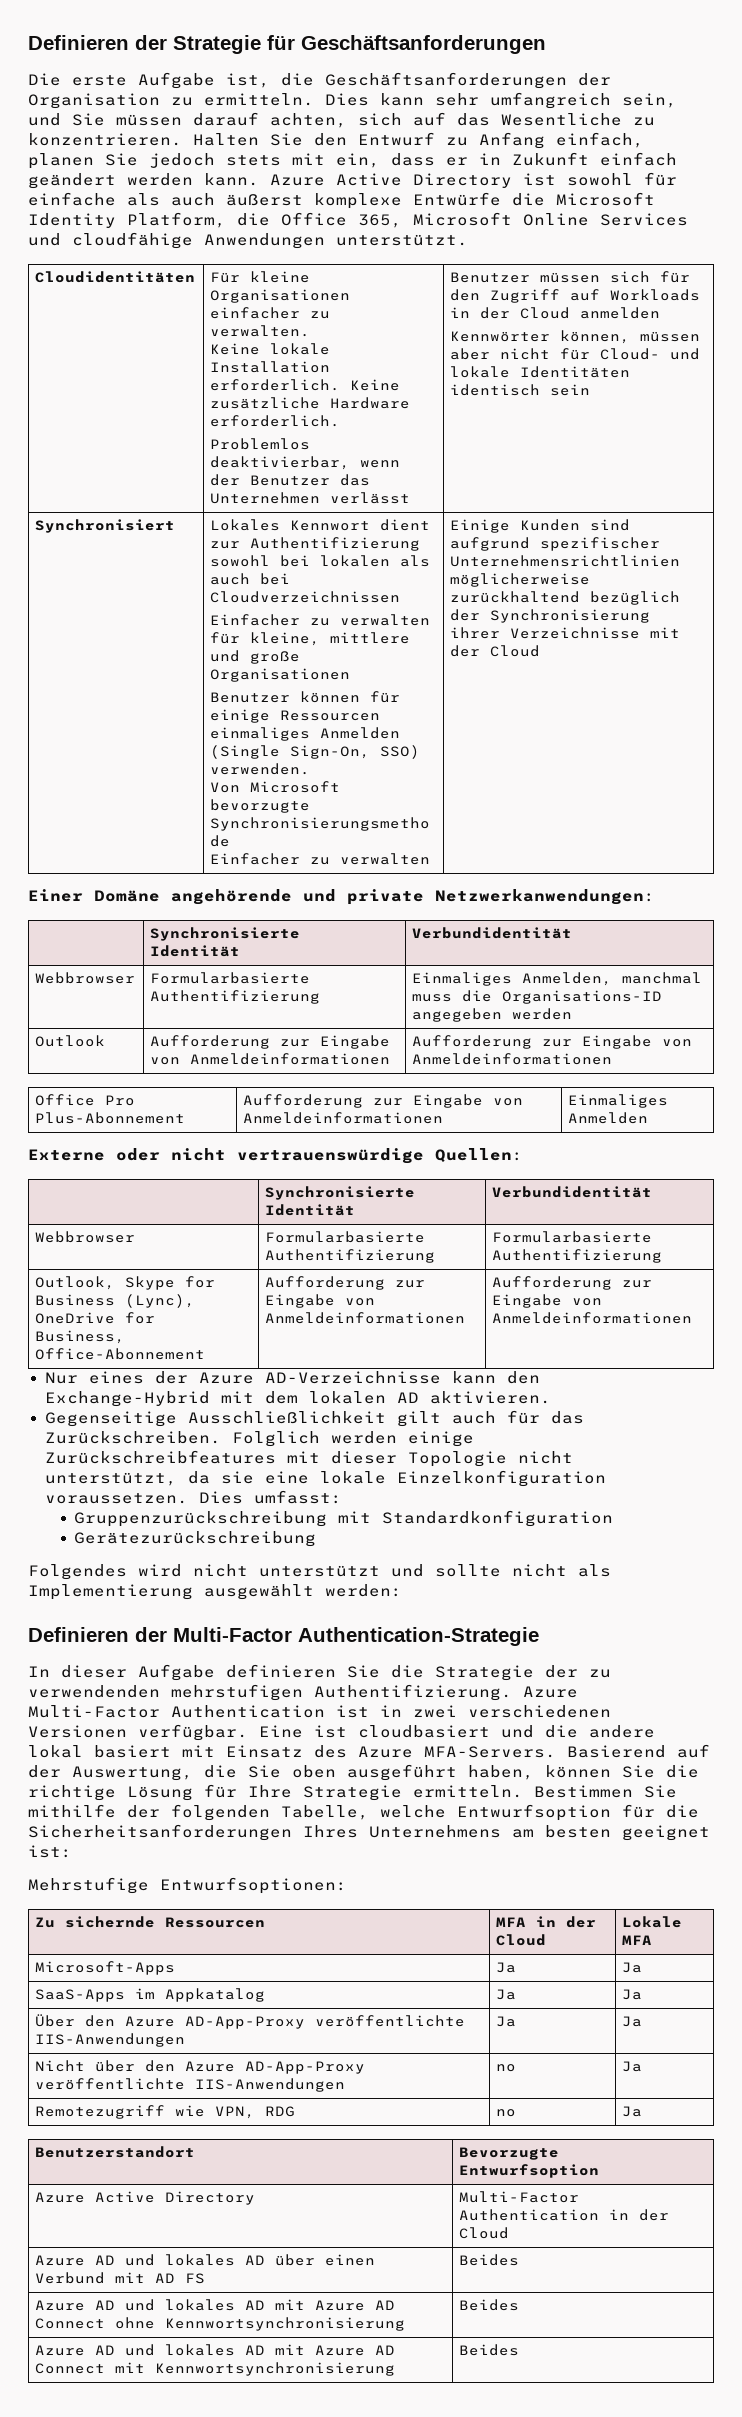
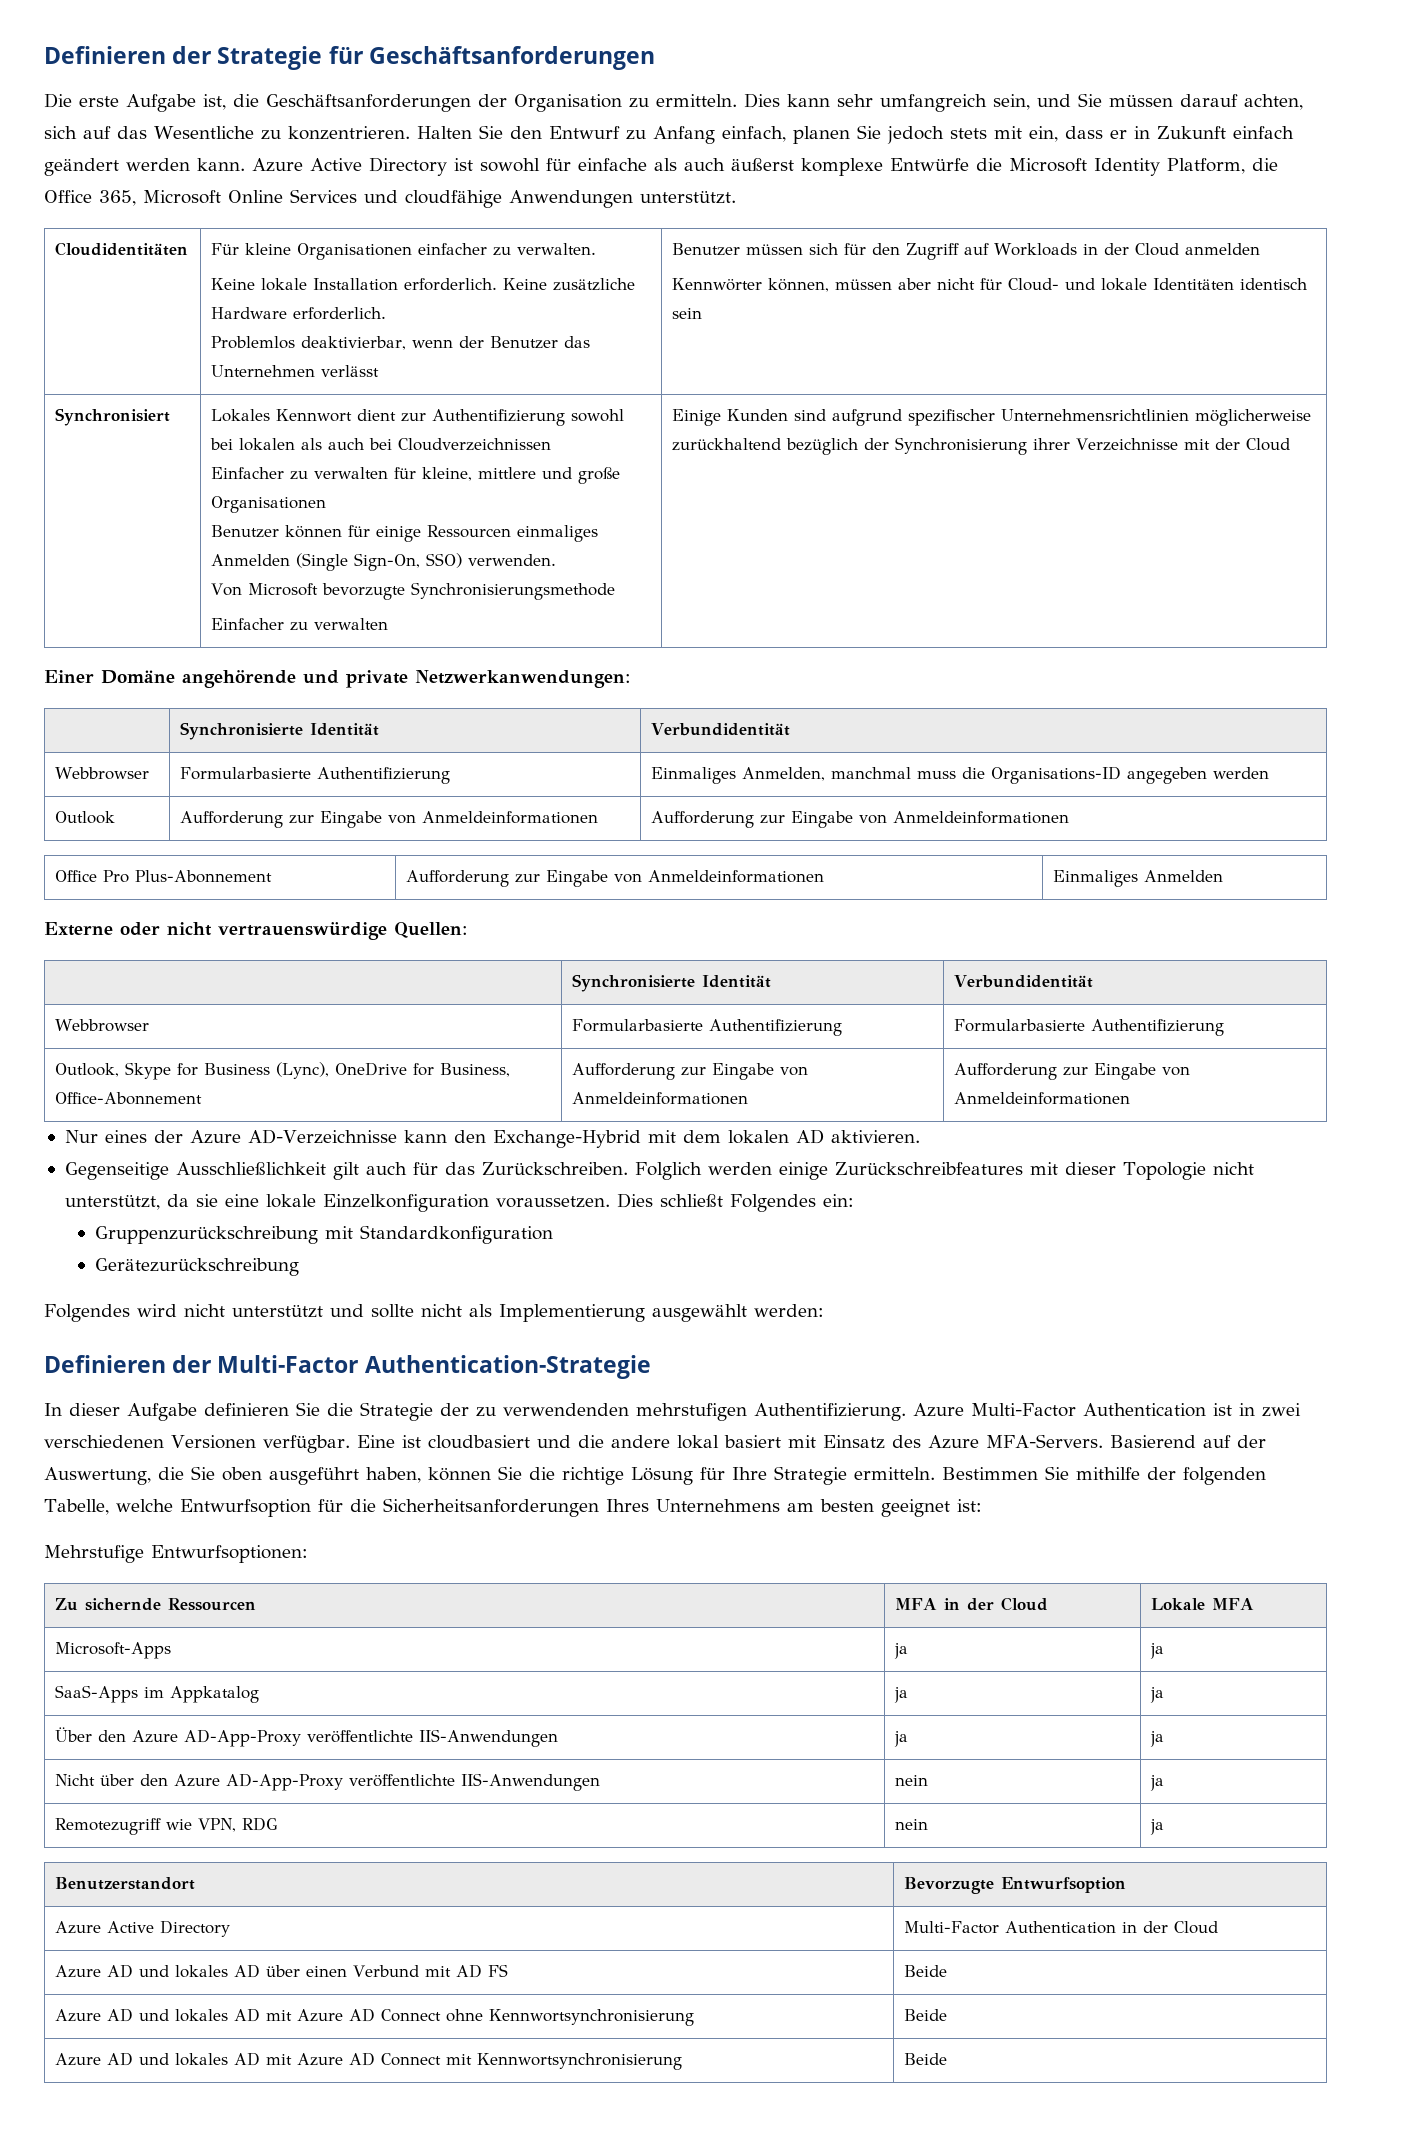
- Dies umfasst:
+ Dies schließt Folgendes ein:
- Microsoft-Apps | Ja | Ja
+ Microsoft-Apps | ja | ja
- SaaS-Apps im Appkatalog | Ja | Ja
+ SaaS-Apps im Appkatalog | ja | ja
- Über den Azure AD-App-Proxy veröffentlichte IIS-Anwendungen | Ja | Ja
+ Über den Azure AD-App-Proxy veröffentlichte IIS-Anwendungen | ja | ja
- Nicht über den Azure AD-App-Proxy veröffentlichte IIS-Anwendungen | no | Ja
+ Nicht über den Azure AD-App-Proxy veröffentlichte IIS-Anwendungen | nein | ja
- Remotezugriff wie VPN, RDG | no | Ja
+ Remotezugriff wie VPN, RDG | nein | ja
- Azure AD und lokales AD über einen Verbund mit AD FS | Beides
+ Azure AD und lokales AD über einen Verbund mit AD FS | Beide
- Azure AD und lokales AD mit Azure AD Connect ohne Kennwortsynchronisierung | Beides
+ Azure AD und lokales AD mit Azure AD Connect ohne Kennwortsynchronisierung | Beide
- Azure AD und lokales AD mit Azure AD Connect mit Kennwortsynchronisierung | Beides
+ Azure AD und lokales AD mit Azure AD Connect mit Kennwortsynchronisierung | Beide

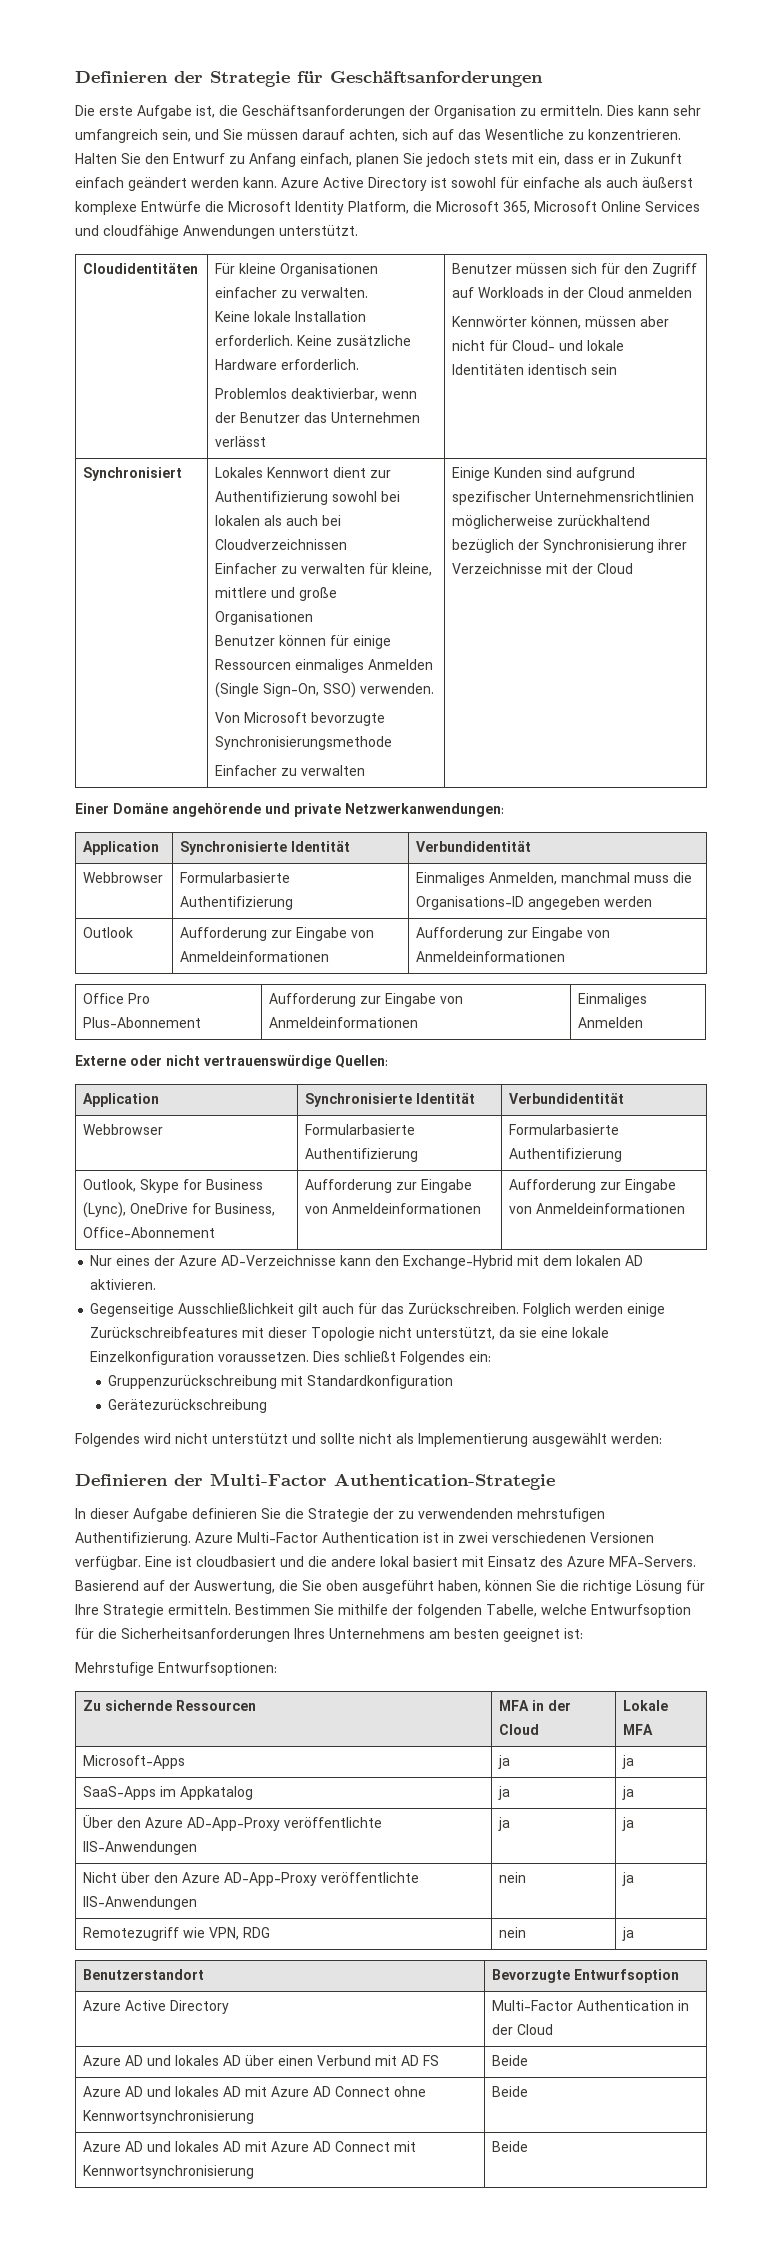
- Azure Active Directory ist sowohl für einfache als auch äußerst komplexe Entwürfe die Microsoft Identity Platform, die Office 365, Microsoft Online Services und cloudfähige Anwendungen unterstützt.
+ Azure Active Directory ist sowohl für einfache als auch äußerst komplexe Entwürfe die Microsoft Identity Platform, die Microsoft 365, Microsoft Online Services und cloudfähige Anwendungen unterstützt.
  Einer Domäne angehörende und private Netzwerkanwendungen:
- | Synchronisierte Identität | Verbundidentität
+ Application | Synchronisierte Identität | Verbundidentität
  Externe oder nicht vertrauenswürdige Quellen:
- | Synchronisierte Identität | Verbundidentität
+ Application | Synchronisierte Identität | Verbundidentität

